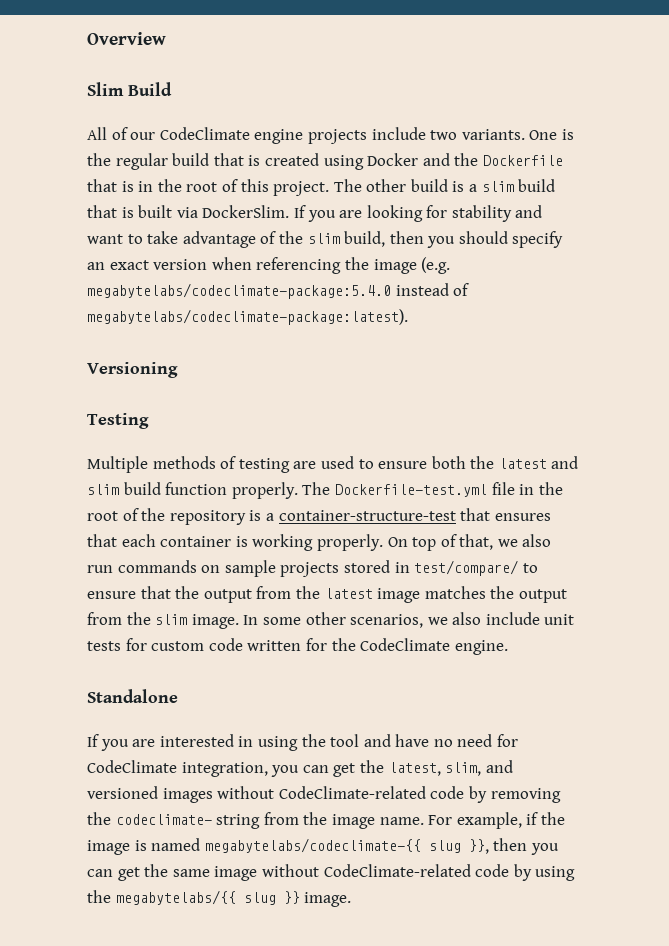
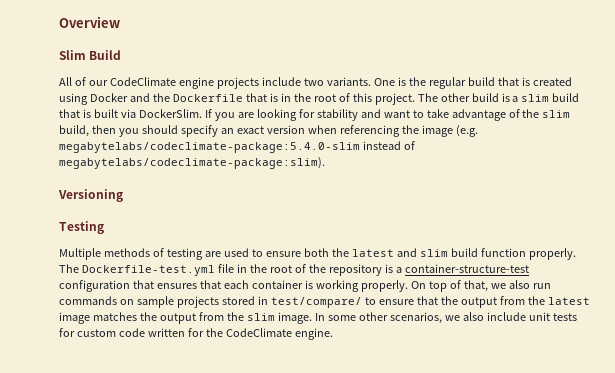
- If you are looking for stability and want to take advantage of the slim build, then you should specify an exact version when referencing the image (e.g. megabytelabs/codeclimate-package:5.4.0 instead of megabytelabs/codeclimate-package:latest).
+ If you are looking for stability and want to take advantage of the slim build, then you should specify an exact version when referencing the image (e.g. megabytelabs/codeclimate-package:5.4.0-slim instead of megabytelabs/codeclimate-package:slim).
- The Dockerfile-test.yml file in the root of the repository is a container-structure-test that ensures that each container is working properly.
+ The Dockerfile-test.yml file in the root of the repository is a container-structure-test configuration that ensures that each container is working properly.
- Standalone
- If you are interested in using the tool and have no need for CodeClimate integration, you can get the latest, slim, and versioned images without CodeClimate-related code by removing the codeclimate- string from the image name. For example, if the image is named megabytelabs/codeclimate-{{ slug }}, then you can get the same image without CodeClimate-related code by using the megabytelabs/{{ slug }} image.

